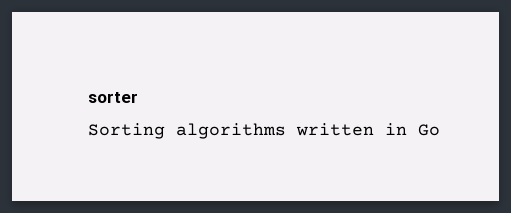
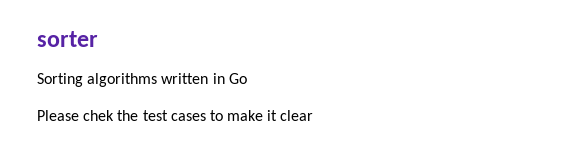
+ Please chek the test cases to make it clear

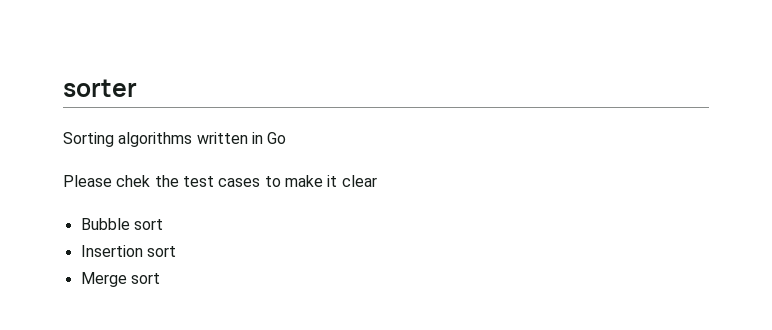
+ Bubble sort
+ Insertion sort
+ Merge sort

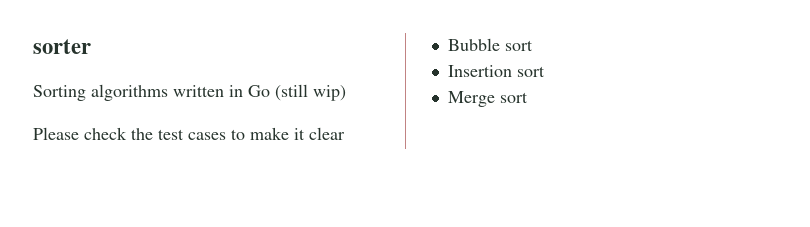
- Sorting algorithms written in Go
+ Sorting algorithms written in Go (still wip)
- Please chek the test cases to make it clear
+ Please check the test cases to make it clear

